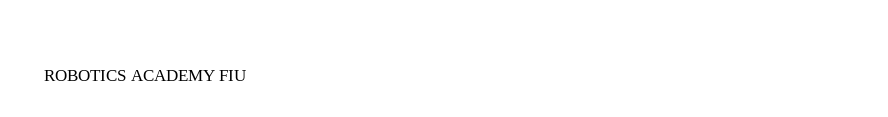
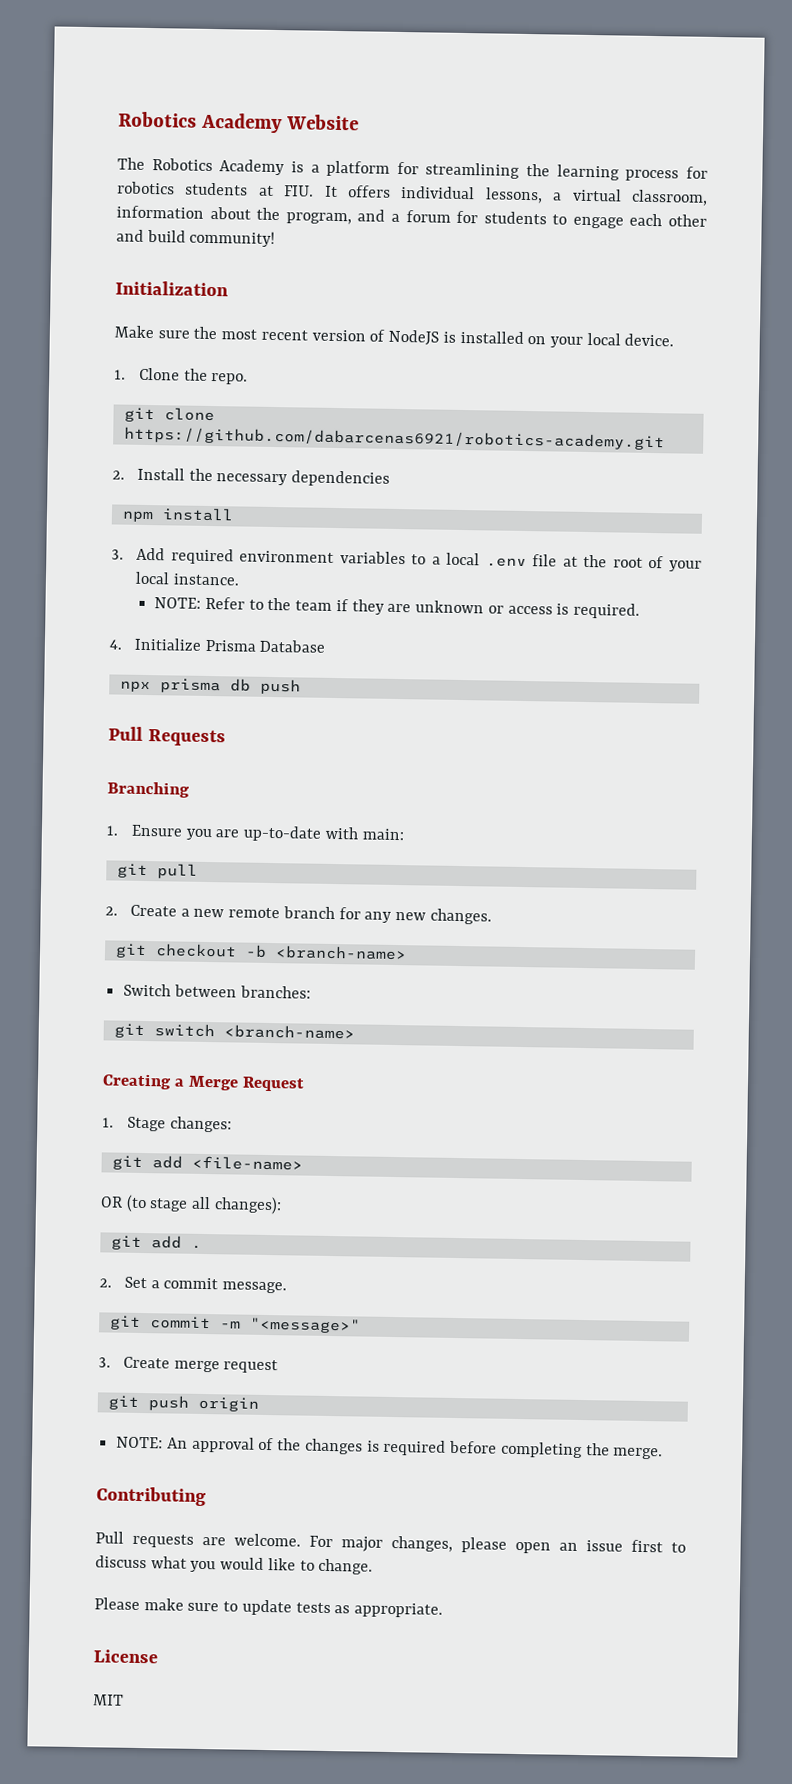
- ROBOTICS ACADEMY FIU
+ Robotics Academy Website
+ The Robotics Academy is a platform for streamlining the learning process for robotics students at FIU. It offers individual lessons, a virtual classroom, information about the program, and a forum for students to engage each other and build community!
+ Initialization
+ Make sure the most recent version of NodeJS is installed on your local device.
+ 1. Clone the repo.
+ git clone https://github.com/dabarcenas6921/robotics-academy.git
+ 2. Install the necessary dependencies
+ npm install
+ 3. Add required environment variables to a local .env file at the root of your local instance.
+ NOTE: Refer to the team if they are unknown or access is required.
+ 4. Initialize Prisma Database
+ npx prisma db push
+ Pull Requests
+ Branching
+ 1. Ensure you are up-to-date with main:
+ git pull
+ 2. Create a new remote branch for any new changes.
+ git checkout -b <branch-name>
+ Switch between branches:
+ git switch <branch-name>
+ Creating a Merge Request
+ 1. Stage changes:
+ git add <file-name>
+ OR (to stage all changes):
+ git add .
+ 2. Set a commit message.
+ git commit -m "<message>"
+ 3. Create merge request
+ git push origin
+ NOTE: An approval of the changes is required before completing the merge.
+ Contributing
+ Pull requests are welcome. For major changes, please open an issue first to discuss what you would like to change.
+ Please make sure to update tests as appropriate.
+ License
+ MIT

